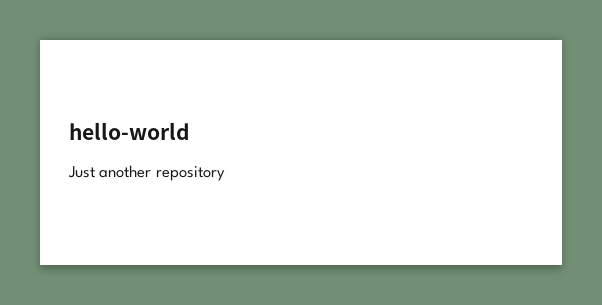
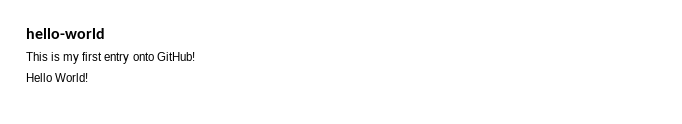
- Just another repository
+ This is my first entry onto GitHub!
+ Hello World!

